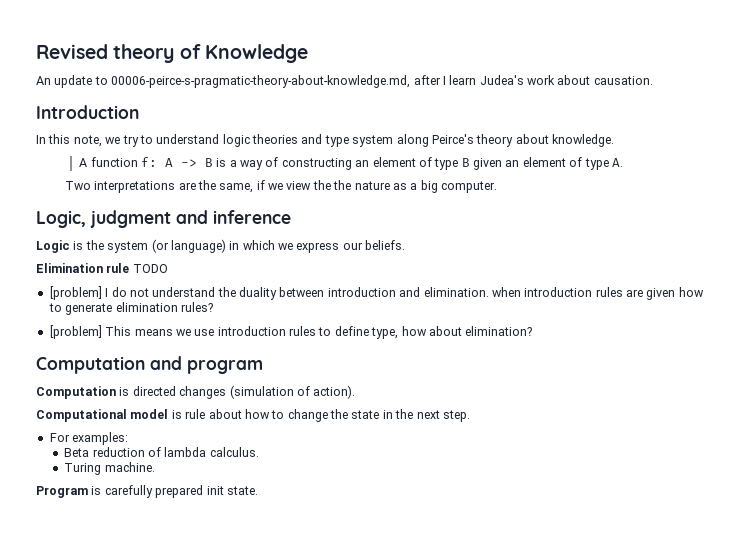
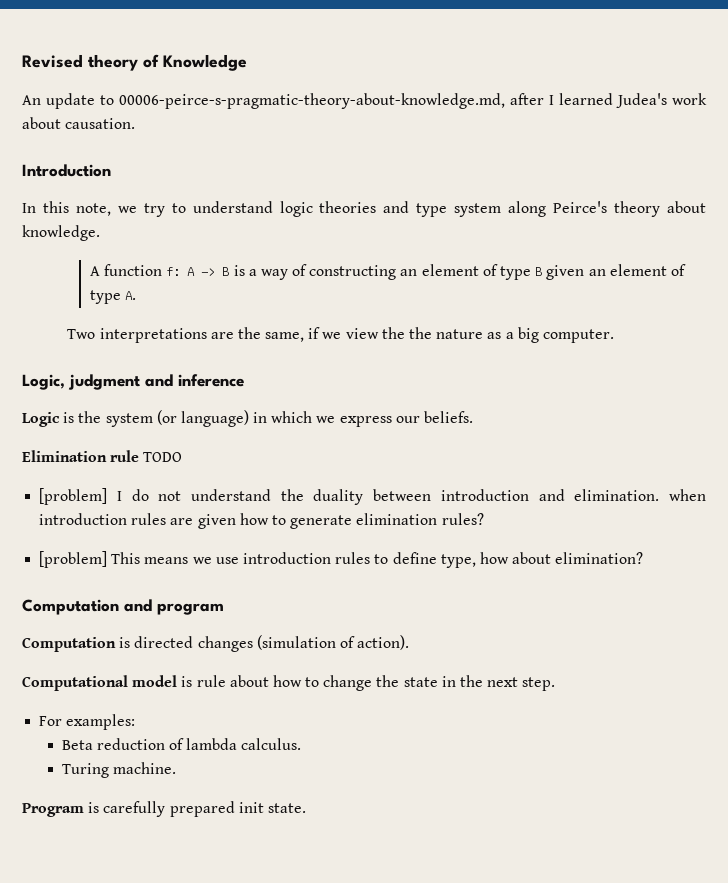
- An update to 00006-peirce-s-pragmatic-theory-about-knowledge.md, after I learn Judea's work about causation.
+ An update to 00006-peirce-s-pragmatic-theory-about-knowledge.md, after I learned Judea's work about causation.

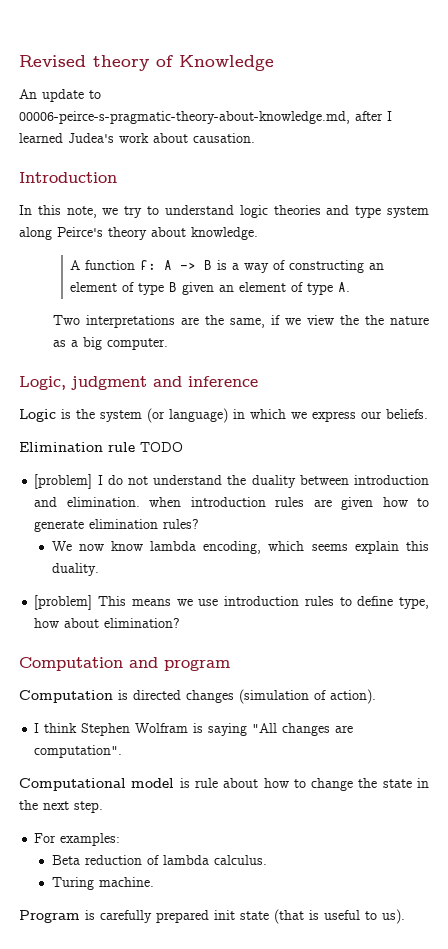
+ We now know lambda encoding, which seems explain this duality.
+ I think Stephen Wolfram is saying "All changes are computation".
- Program is carefully prepared init state.
+ Program is carefully prepared init state (that is useful to us).

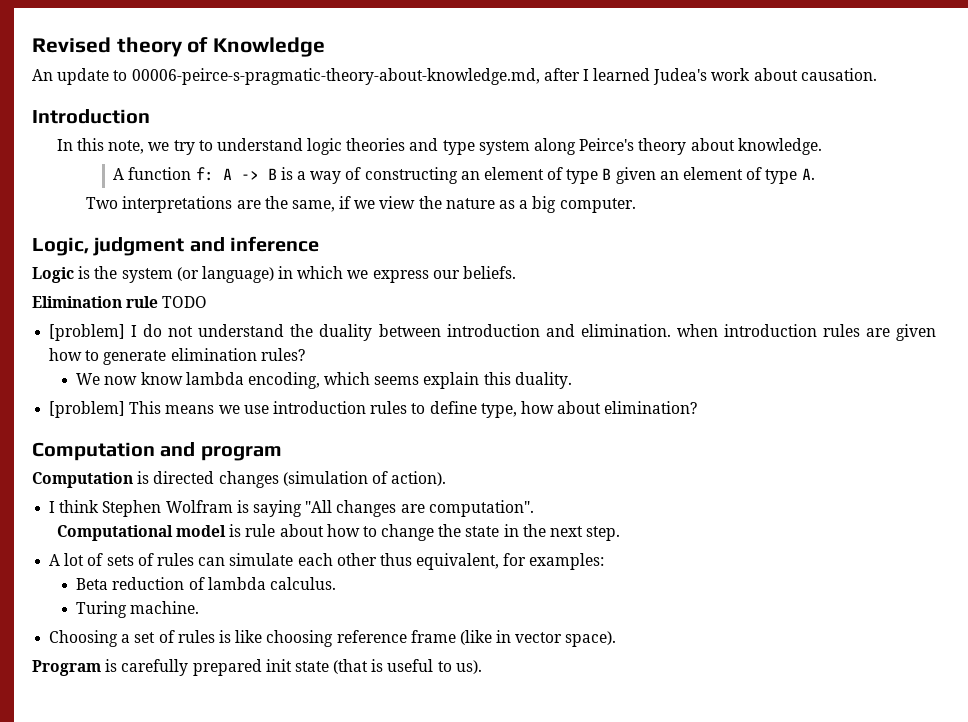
- Two interpretations are the same, if we view the the nature as a big computer.
+ Two interpretations are the same, if we view the nature as a big computer.
- For examples:
+ A lot of sets of rules can simulate each other thus equivalent, for examples:
+ Choosing a set of rules is like choosing reference frame (like in vector space).

